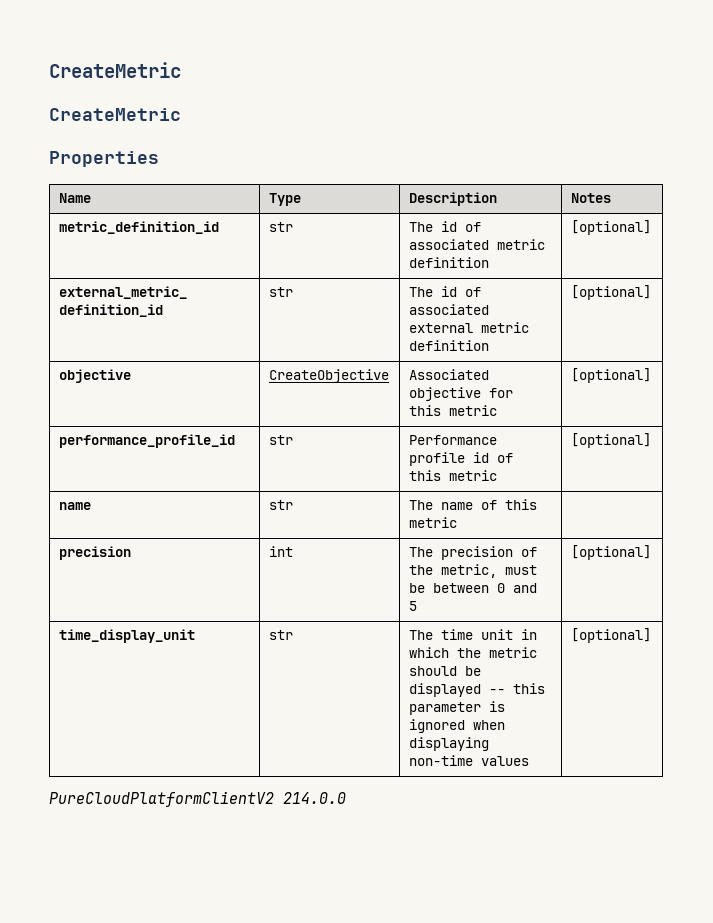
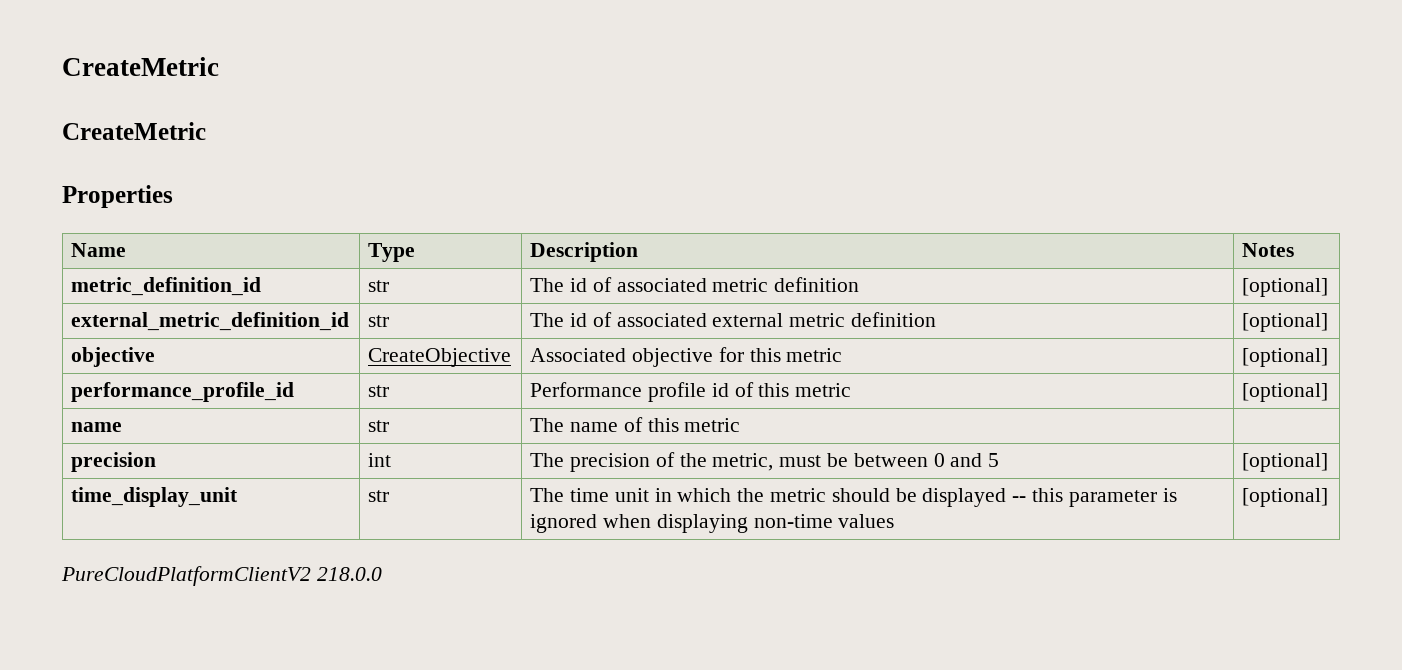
- PureCloudPlatformClientV2 214.0.0
+ PureCloudPlatformClientV2 218.0.0

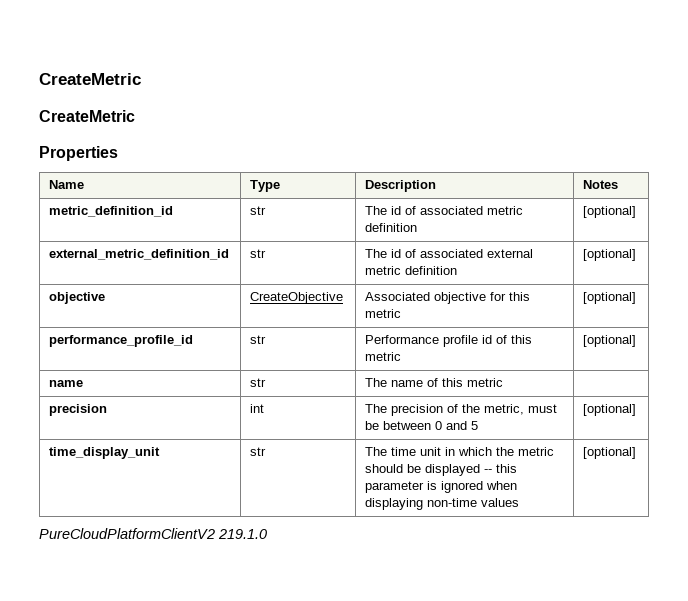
- PureCloudPlatformClientV2 218.0.0
+ PureCloudPlatformClientV2 219.1.0

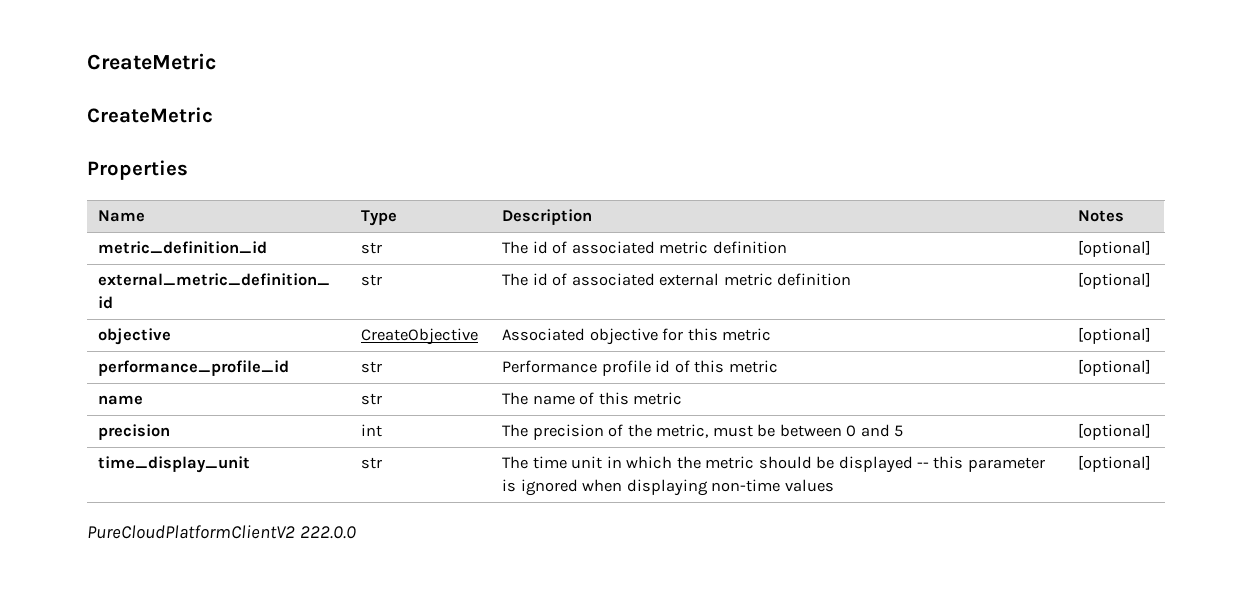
- PureCloudPlatformClientV2 219.1.0
+ PureCloudPlatformClientV2 222.0.0

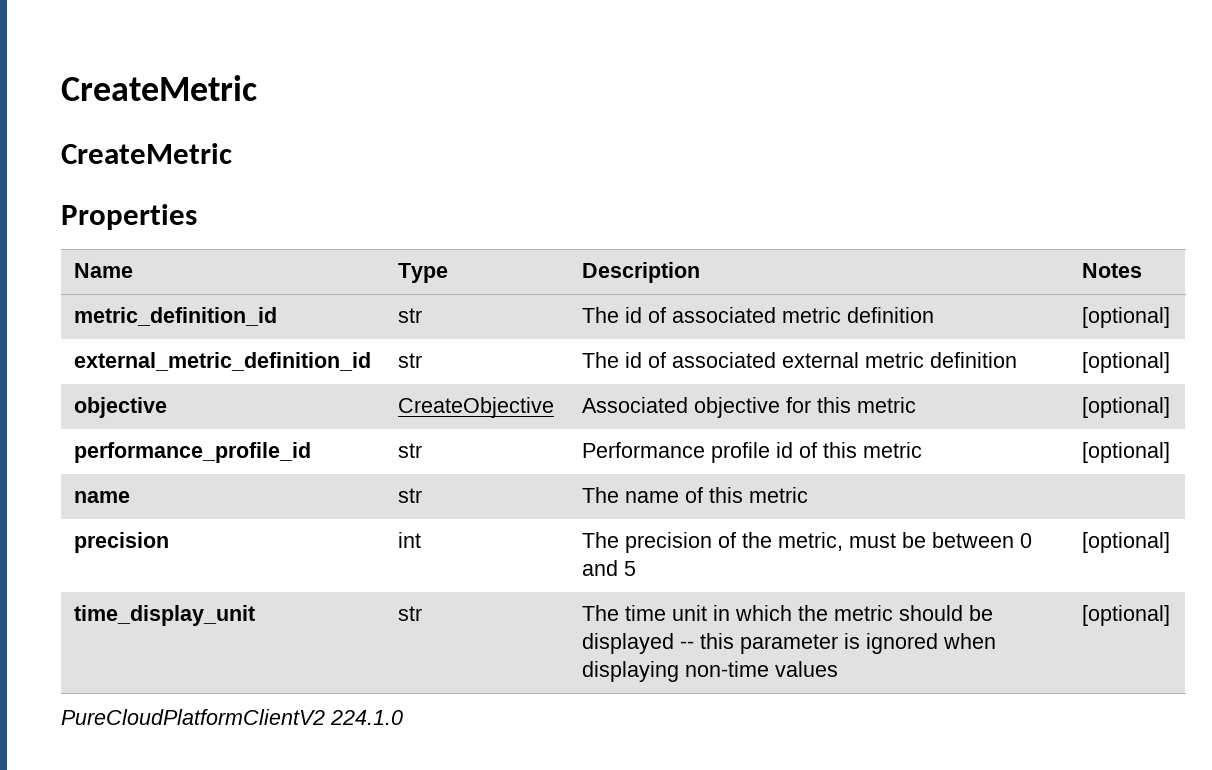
- PureCloudPlatformClientV2 222.0.0
+ PureCloudPlatformClientV2 224.1.0

